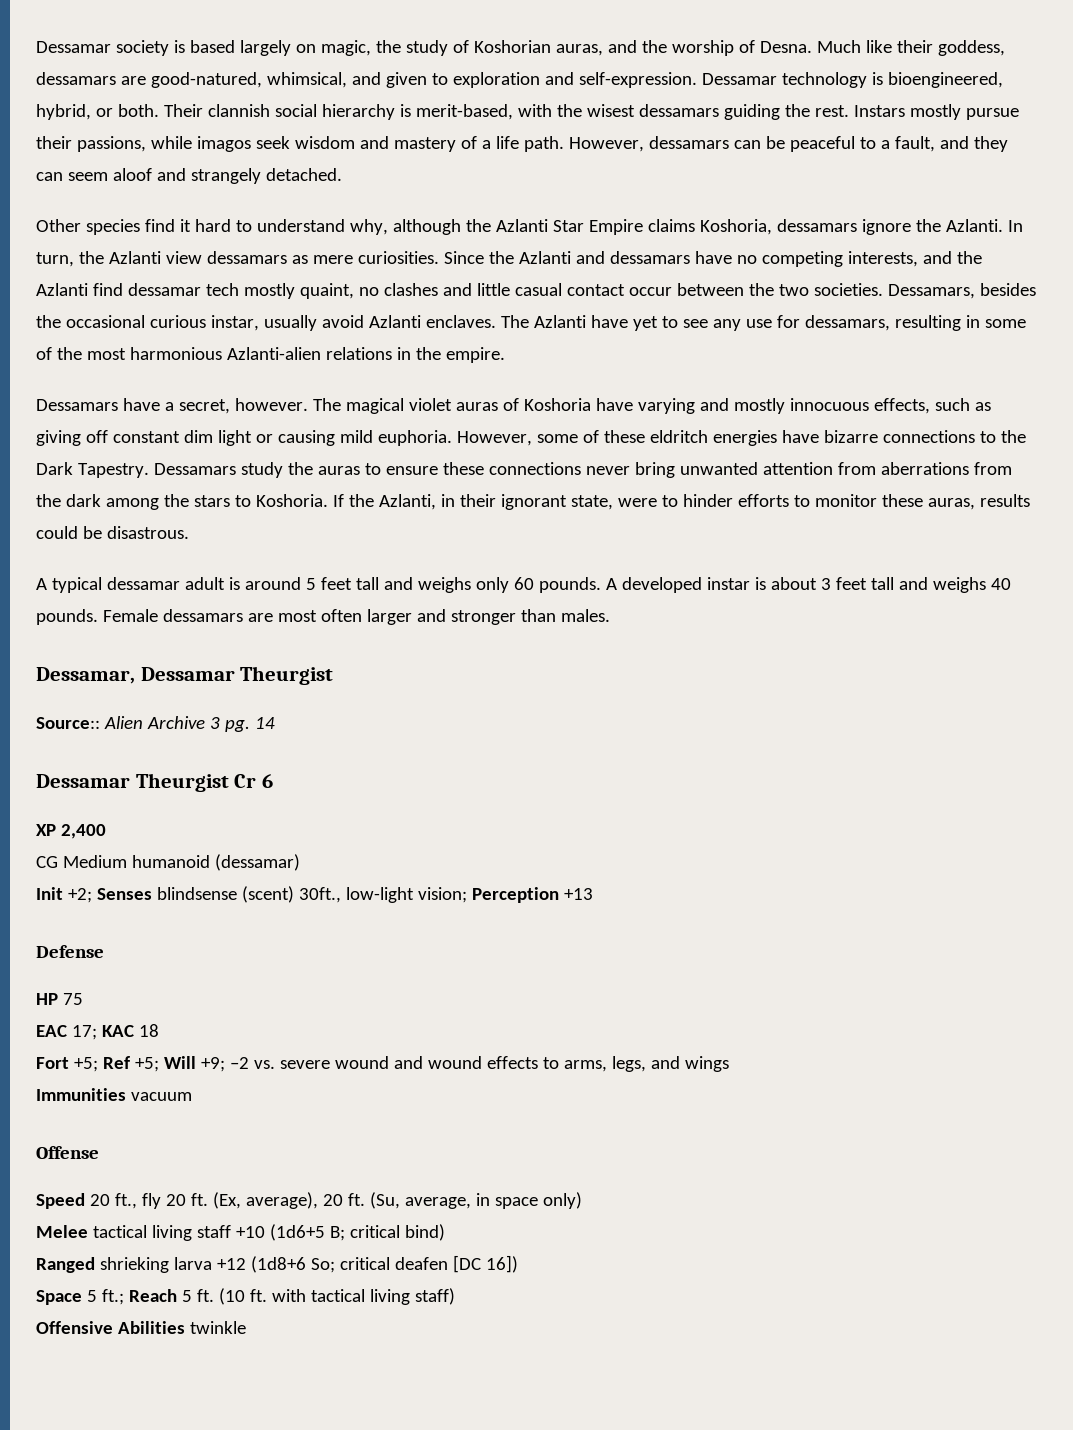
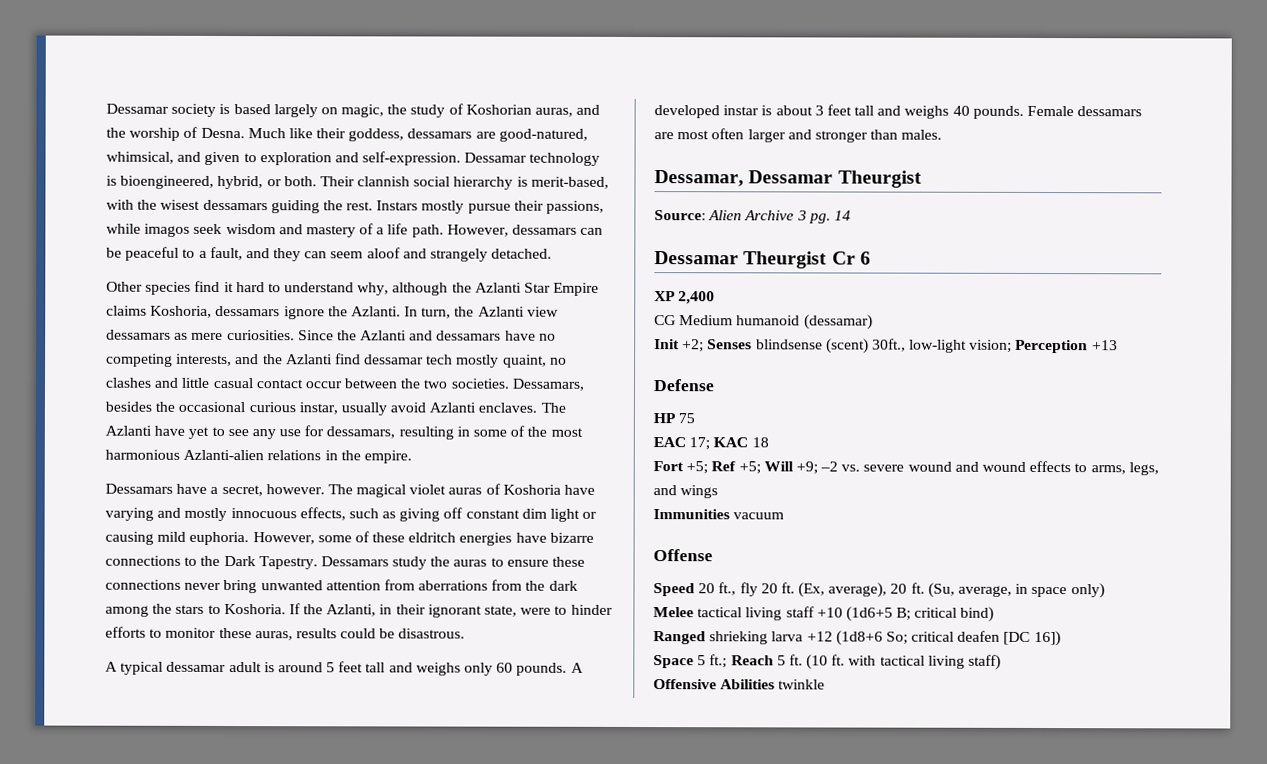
- Source:: Alien Archive 3 pg.
+ Source: Alien Archive 3 pg.

